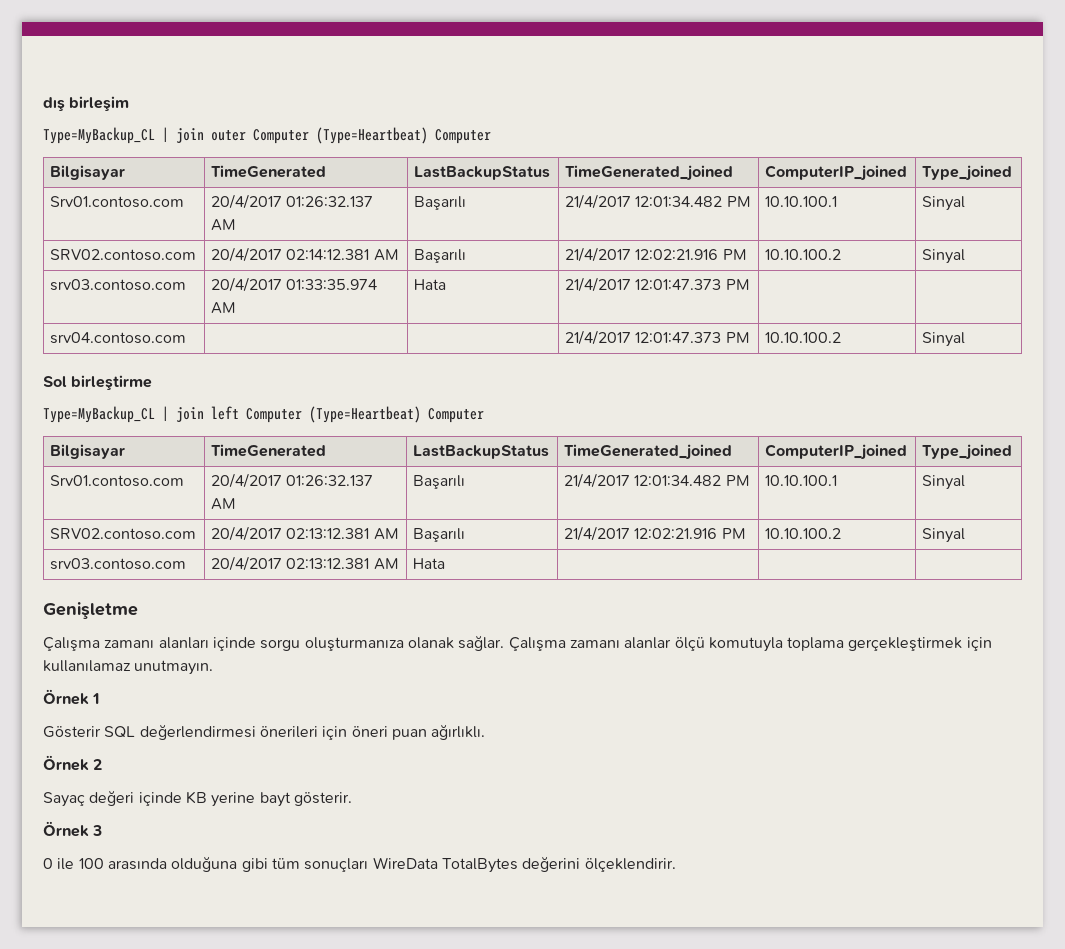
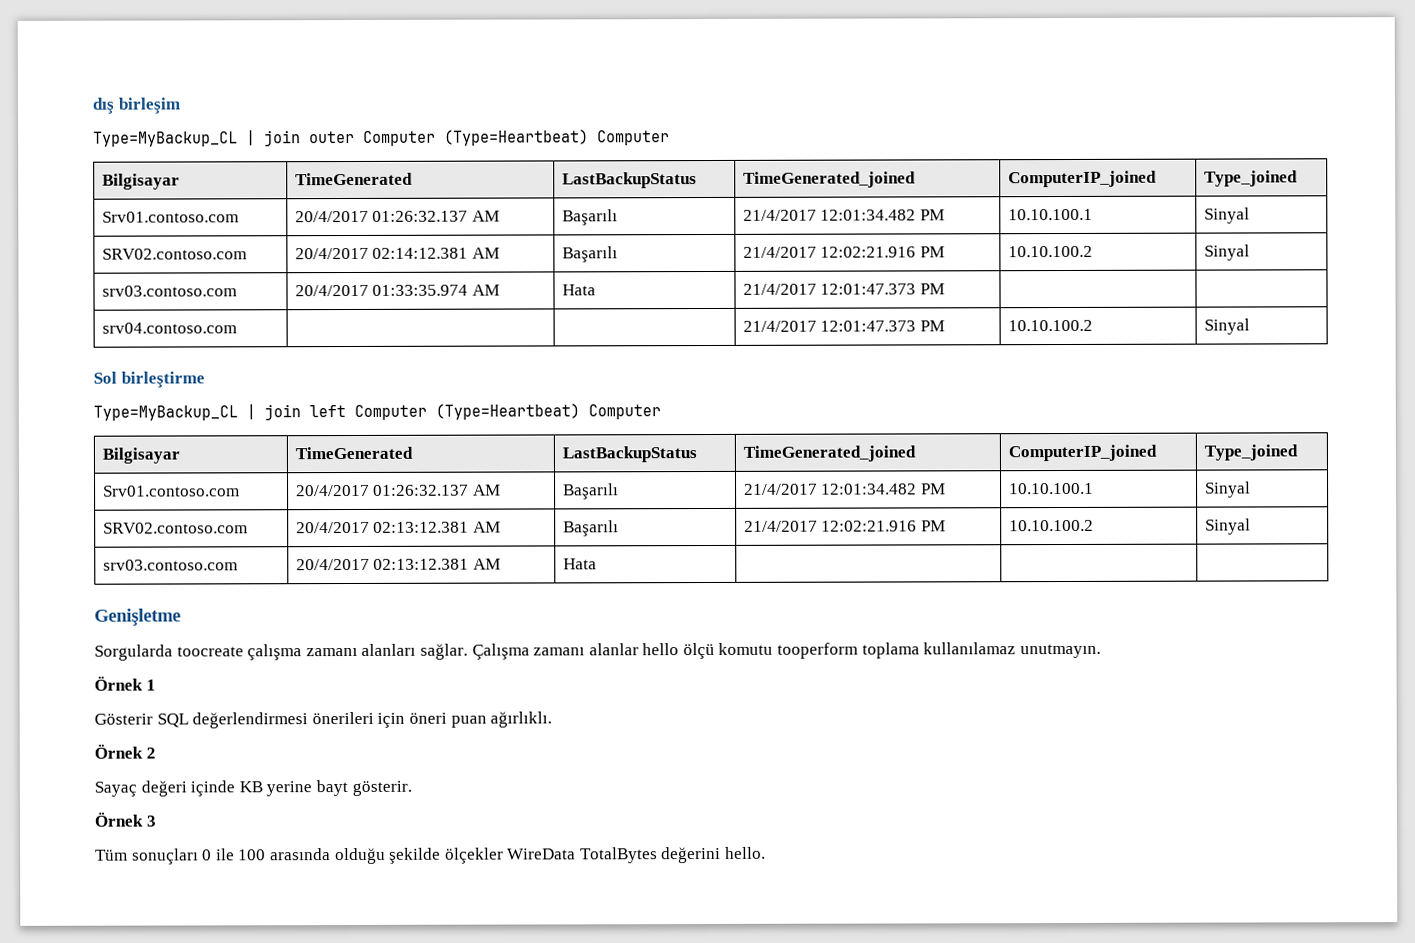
- Çalışma zamanı alanları içinde sorgu oluşturmanıza olanak sağlar. Çalışma zamanı alanlar ölçü komutuyla toplama gerçekleştirmek için kullanılamaz unutmayın.
+ Sorgularda toocreate çalışma zamanı alanları sağlar. Çalışma zamanı alanlar hello ölçü komutu tooperform toplama kullanılamaz unutmayın.
- 0 ile 100 arasında olduğuna gibi tüm sonuçları WireData TotalBytes değerini ölçeklendirir.
+ Tüm sonuçları 0 ile 100 arasında olduğu şekilde ölçekler WireData TotalBytes değerini hello.

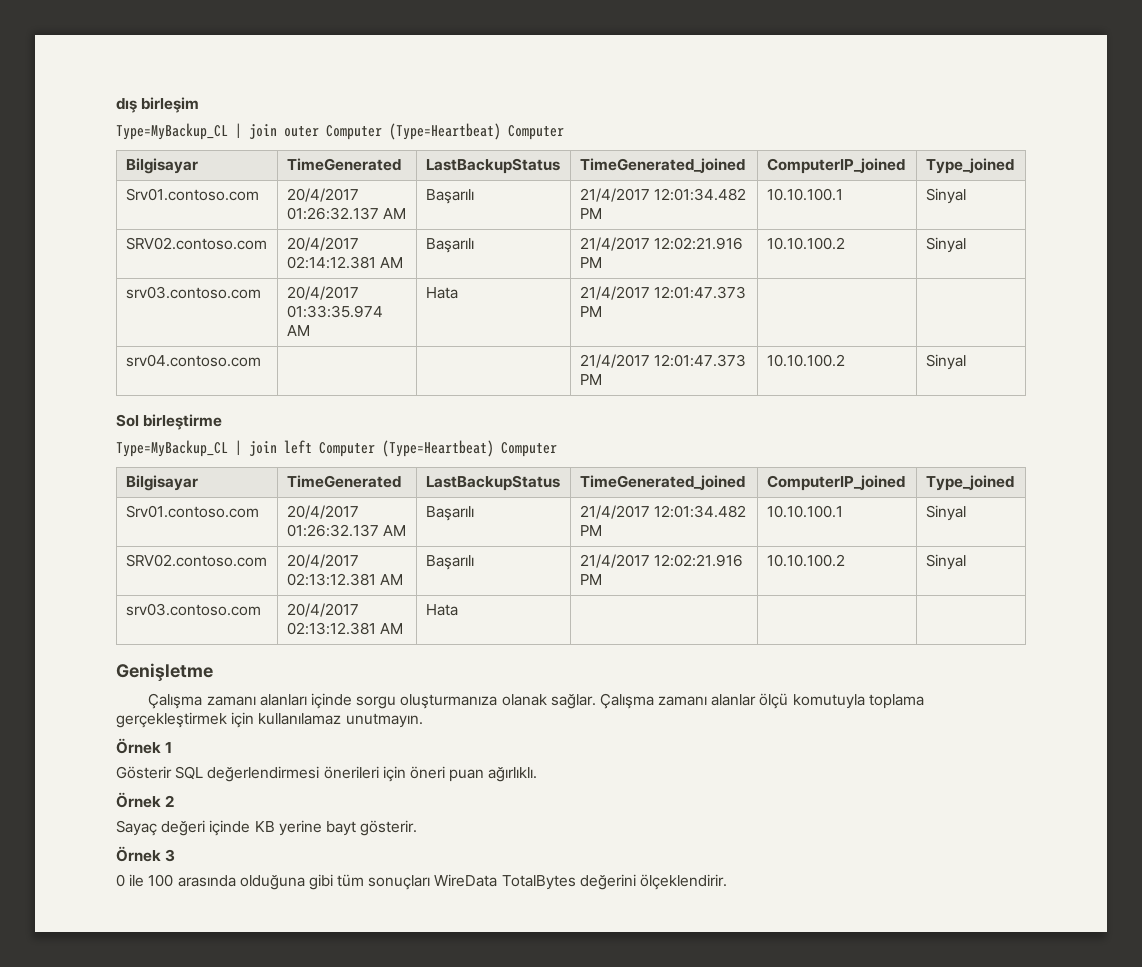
- Sorgularda toocreate çalışma zamanı alanları sağlar. Çalışma zamanı alanlar hello ölçü komutu tooperform toplama kullanılamaz unutmayın.
+ Çalışma zamanı alanları içinde sorgu oluşturmanıza olanak sağlar. Çalışma zamanı alanlar ölçü komutuyla toplama gerçekleştirmek için kullanılamaz unutmayın.
- Tüm sonuçları 0 ile 100 arasında olduğu şekilde ölçekler WireData TotalBytes değerini hello.
+ 0 ile 100 arasında olduğuna gibi tüm sonuçları WireData TotalBytes değerini ölçeklendirir.

